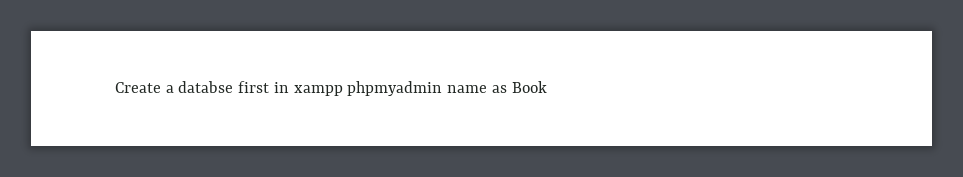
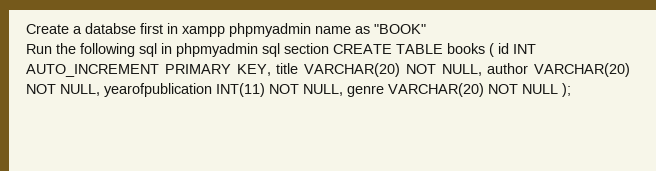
- Create a databse first in xampp phpmyadmin name as Book
+ Create a databse first in xampp phpmyadmin name as "BOOK"
+ Run the following sql in phpmyadmin sql section CREATE TABLE books ( id INT AUTO_INCREMENT PRIMARY KEY, title VARCHAR(20) NOT NULL, author VARCHAR(20) NOT NULL, yearofpublication INT(11) NOT NULL, genre VARCHAR(20) NOT NULL );

